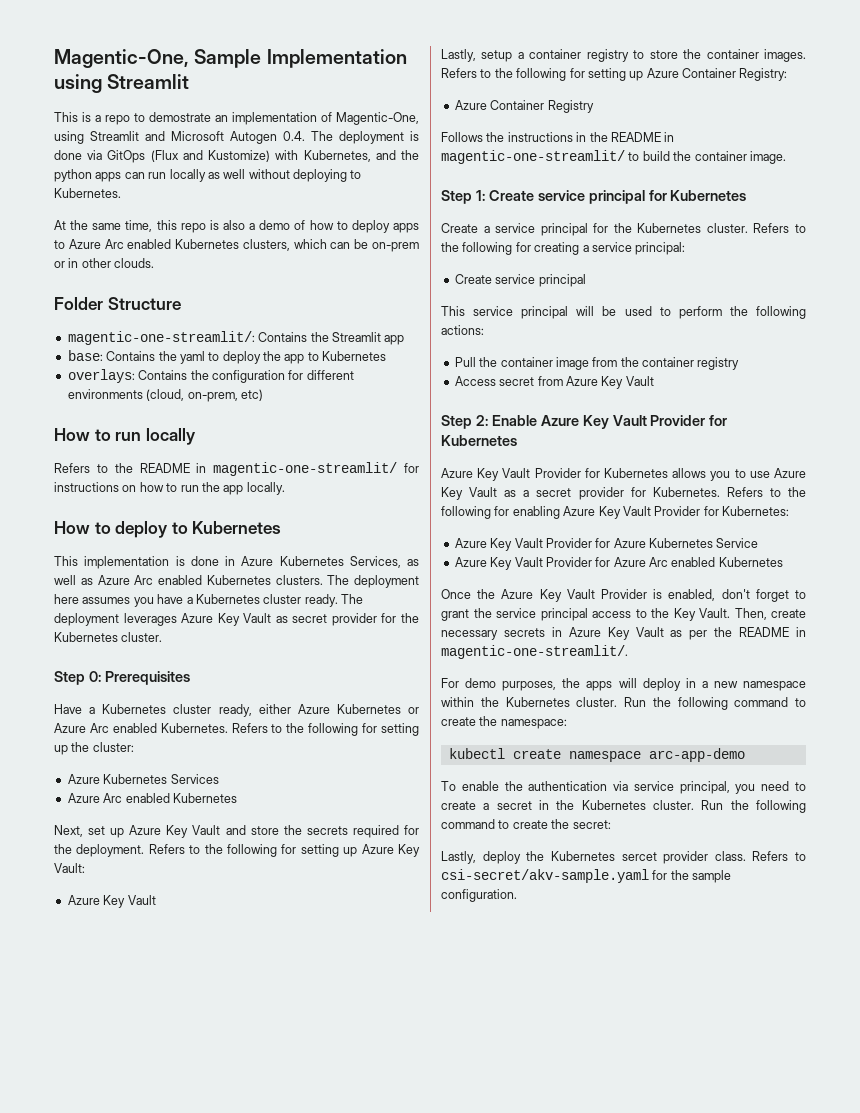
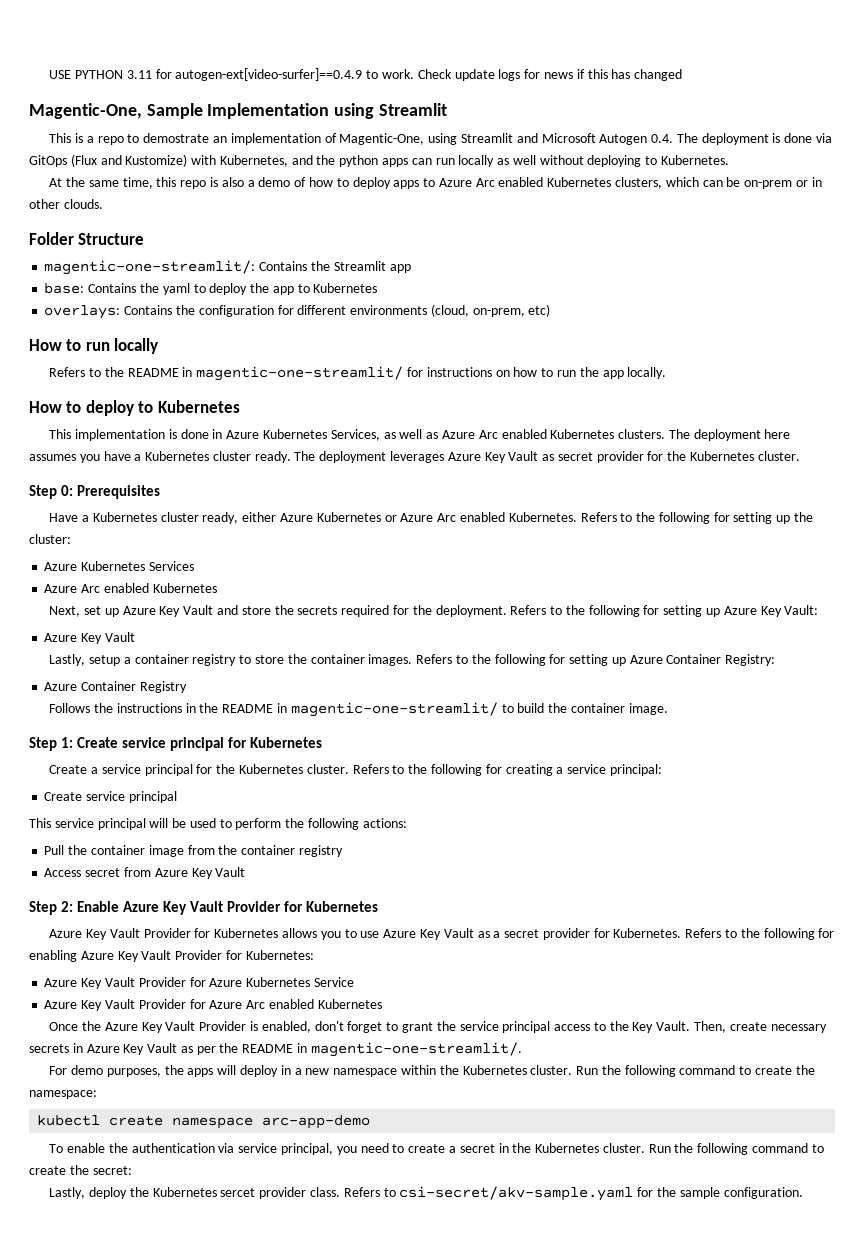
+ USE PYTHON 3.11 for autogen-ext[video-surfer]==0.4.9 to work. Check update logs for news if this has changed

